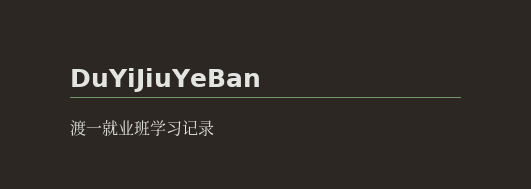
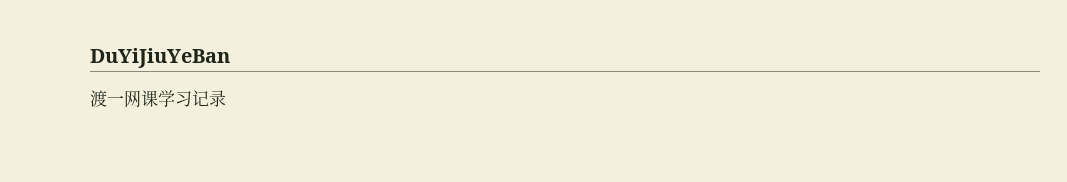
- 渡一就业班学习记录
+ 渡一网课学习记录

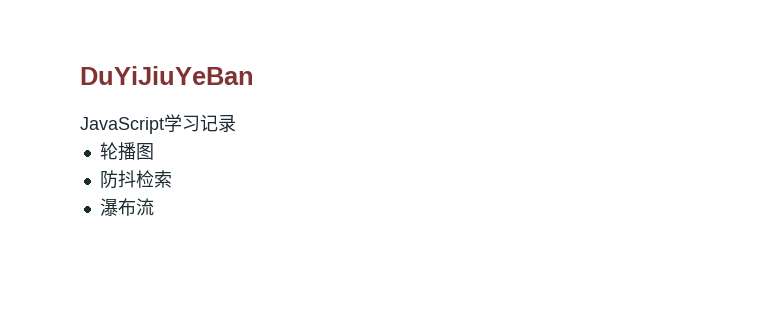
- 渡一网课学习记录
+ JavaScript学习记录
+ 轮播图
+ 防抖检索
+ 瀑布流

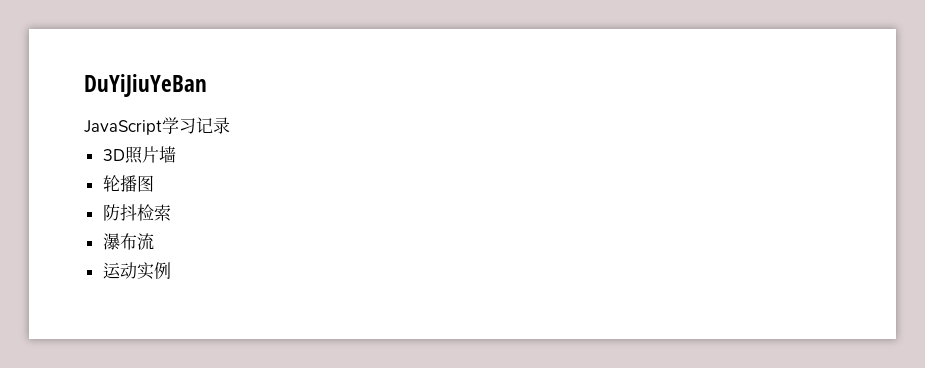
+ 3D照片墙
+ 运动实例

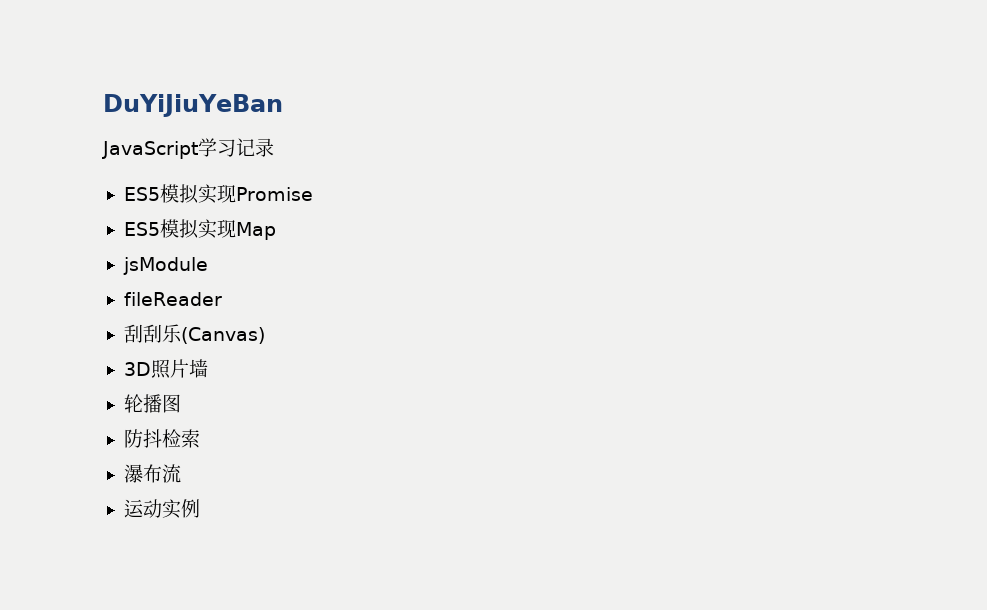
+ ES5模拟实现Promise
+ ES5模拟实现Map
+ jsModule
+ fileReader
+ 刮刮乐(Canvas)

